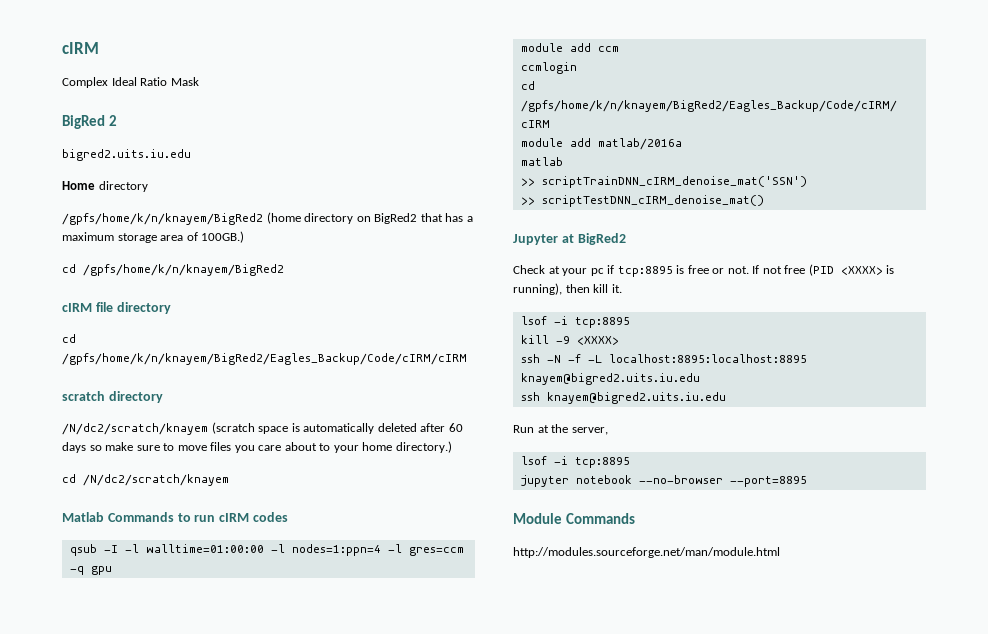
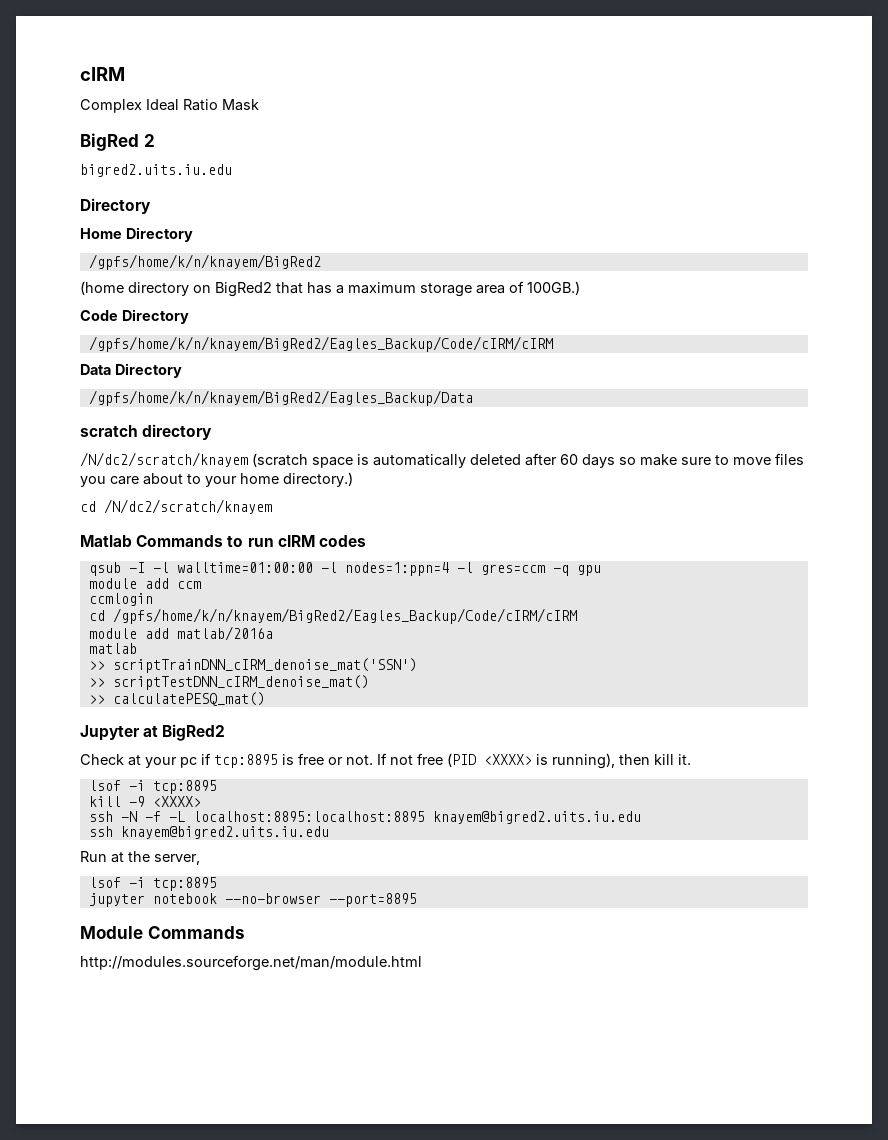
  bigred2.uits.iu.edu
+ Directory
- Home directory
- /gpfs/home/k/n/knayem/BigRed2 (home directory on BigRed2 that has a maximum storage area of 100GB.)
+ Home Directory
+ /gpfs/home/k/n/knayem/BigRed2
+ (home directory on BigRed2 that has a maximum storage area of 100GB.)
- cd /gpfs/home/k/n/knayem/BigRed2
- cIRM file directory
- cd /gpfs/home/k/n/knayem/BigRed2/Eagles_Backup/Code/cIRM/cIRM
+ Code Directory
+ /gpfs/home/k/n/knayem/BigRed2/Eagles_Backup/Code/cIRM/cIRM
+ Data Directory
+ /gpfs/home/k/n/knayem/BigRed2/Eagles_Backup/Data
+ >> calculatePESQ_mat()

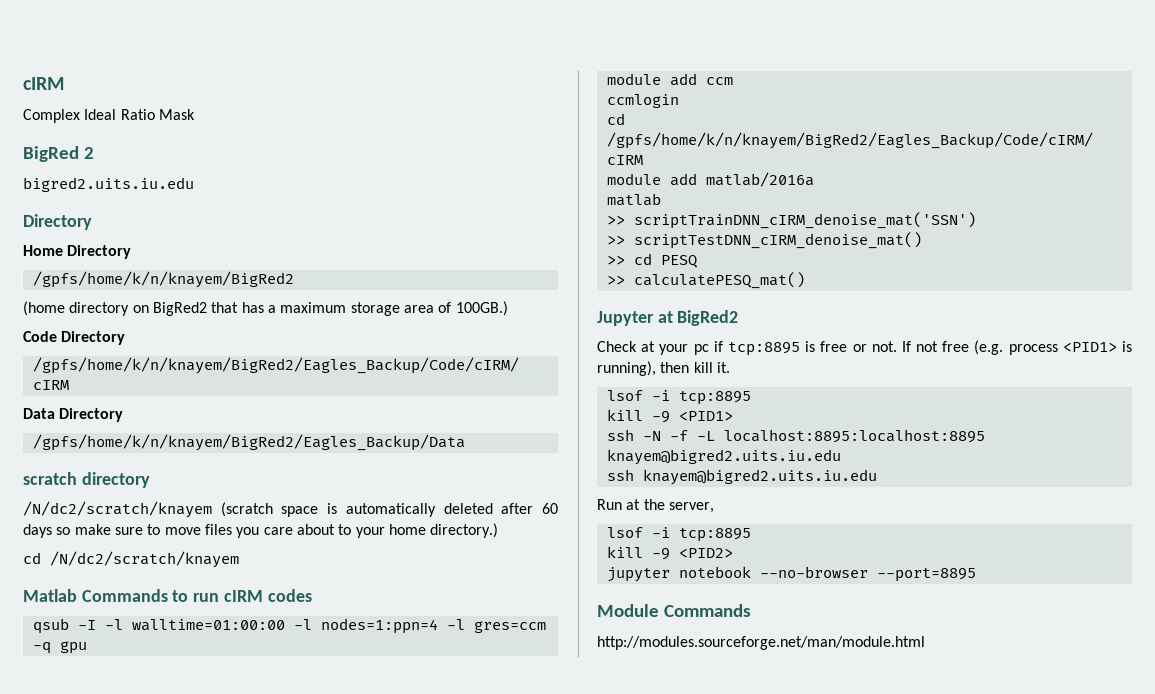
+ >> cd PESQ
- If not free (PID <XXXX> is running), then kill it.
+ If not free (e.g. process <PID1> is running), then kill it.
- kill -9 <XXXX>
+ kill -9 <PID1>
+ kill -9 <PID2>

